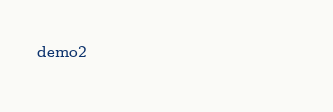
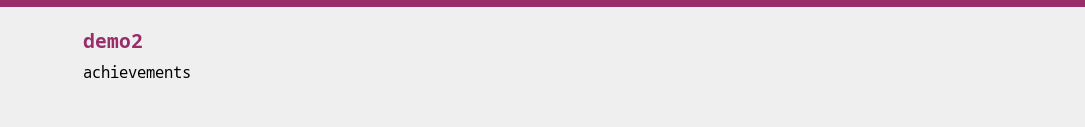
+ achievements

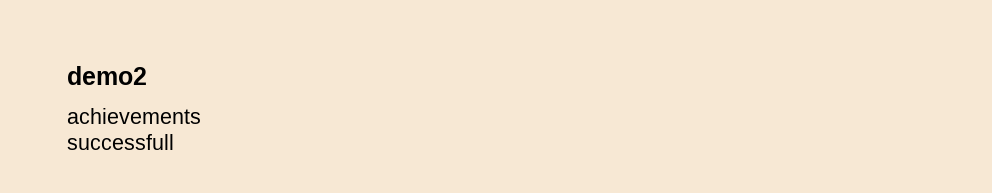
+ successfull

